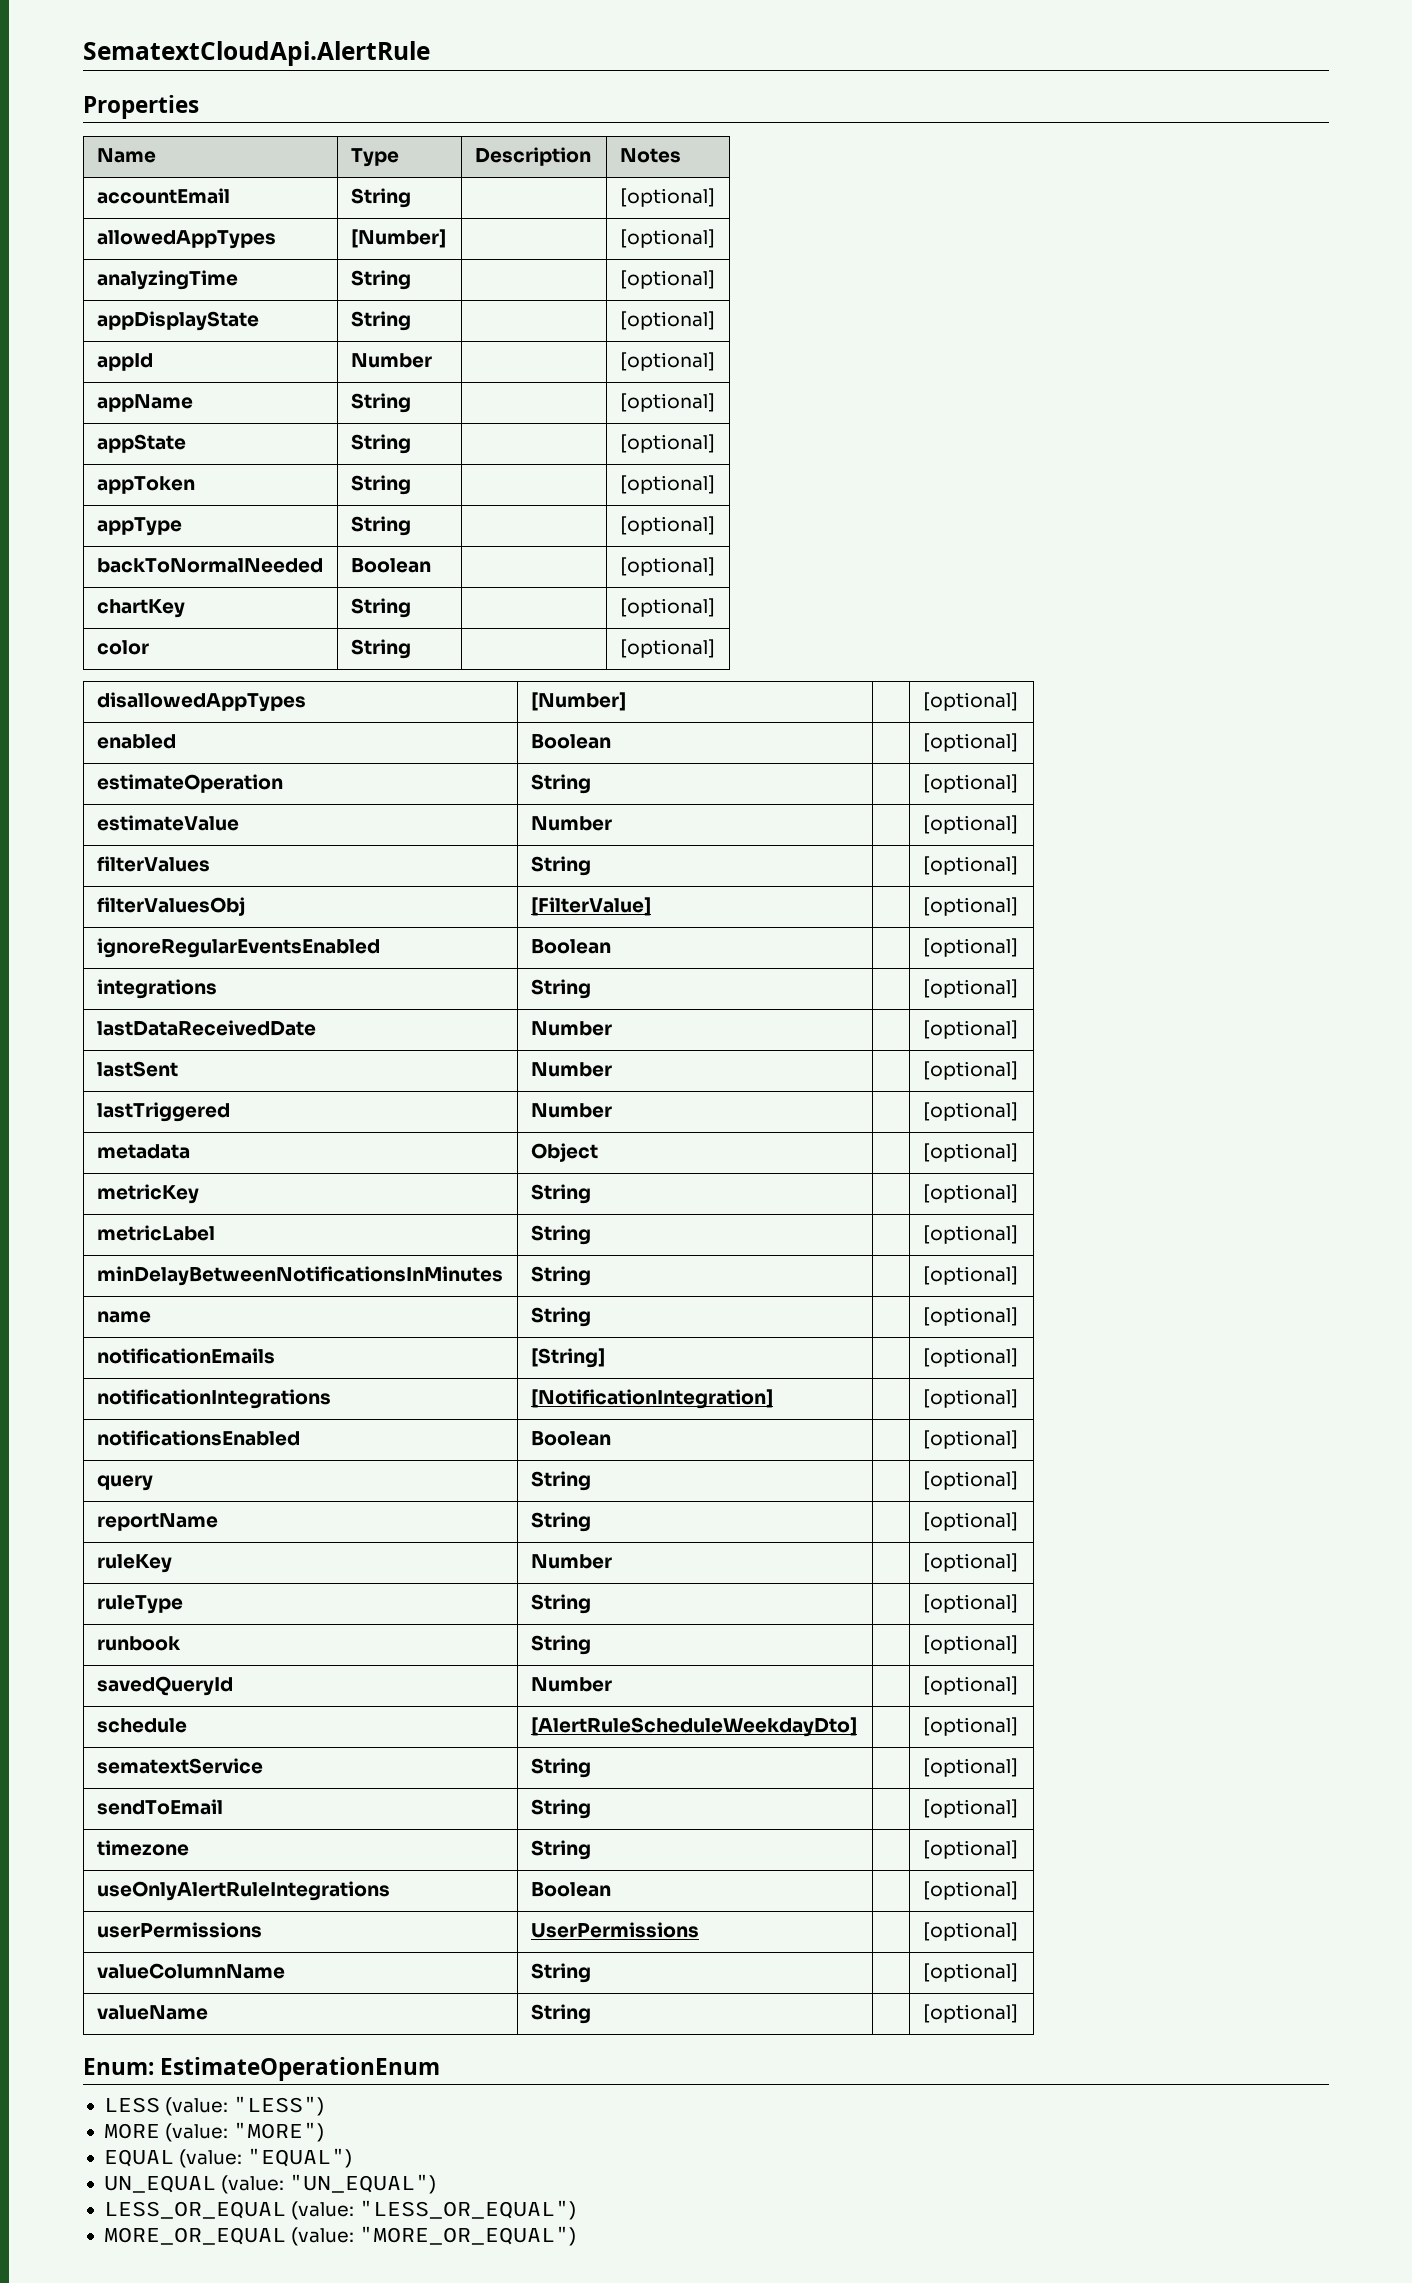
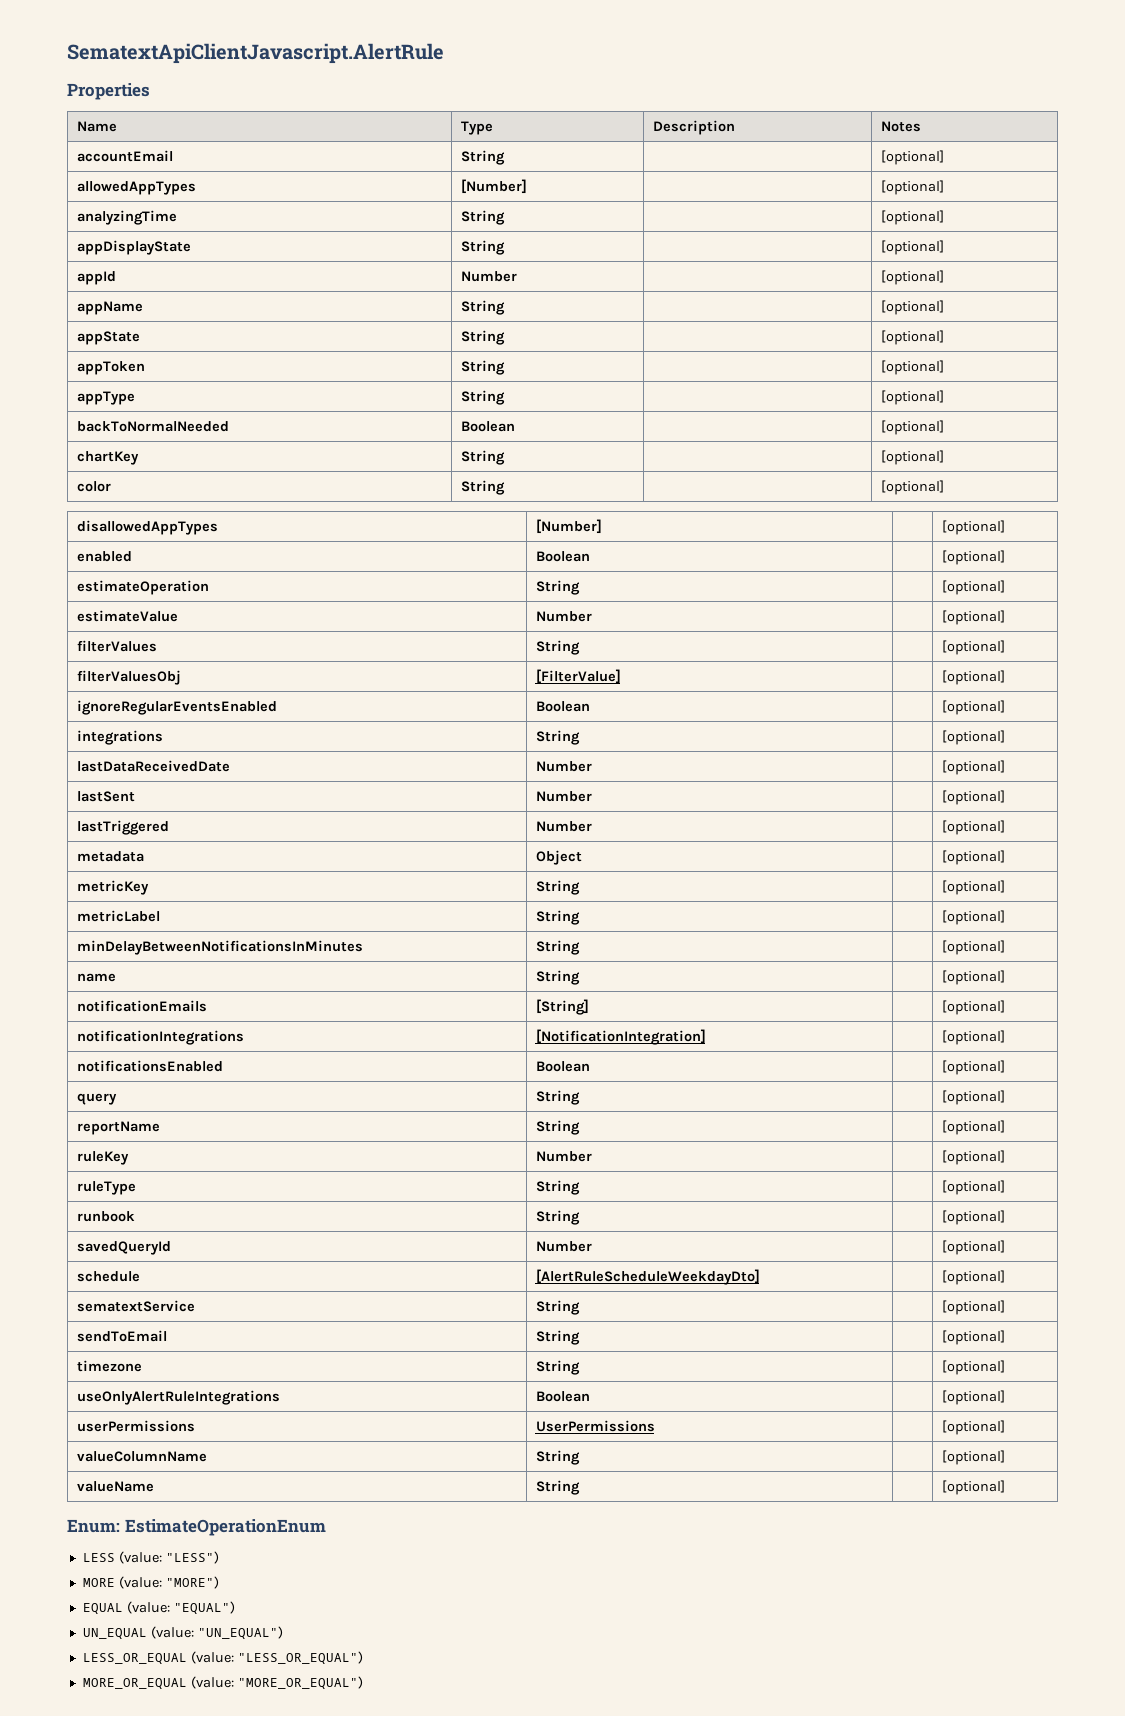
- SematextCloudApi.AlertRule
+ SematextApiClientJavascript.AlertRule

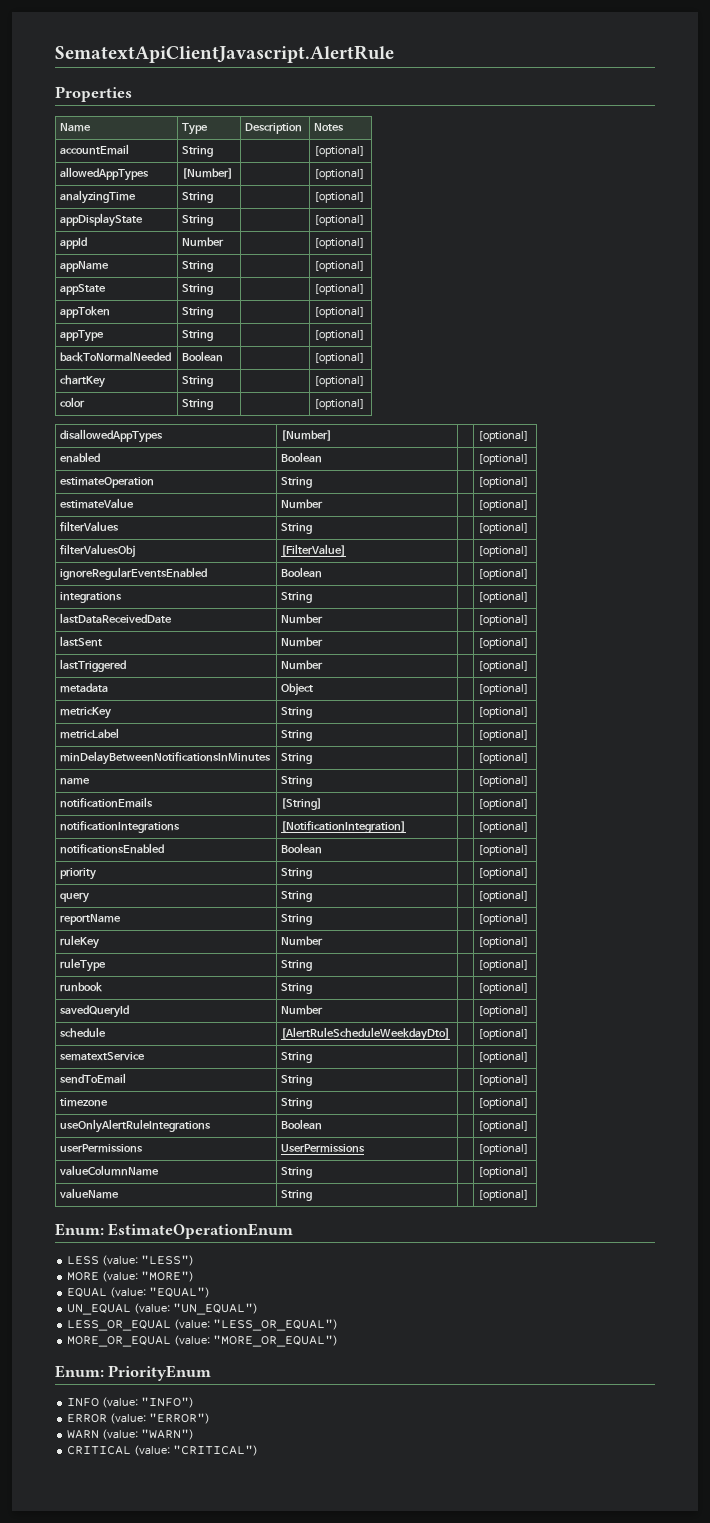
+ priority | String | | [optional]
+ Enum: PriorityEnum
+ INFO (value: "INFO")
+ ERROR (value: "ERROR")
+ WARN (value: "WARN")
+ CRITICAL (value: "CRITICAL")

